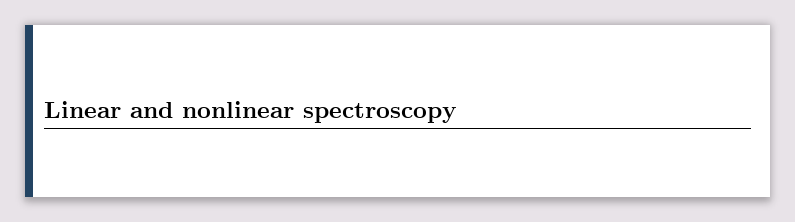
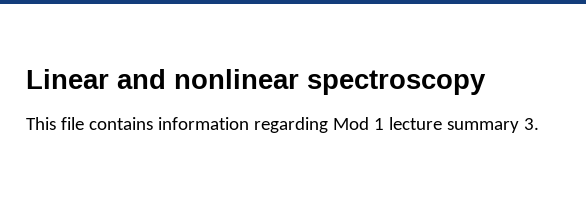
+ This file contains information regarding Mod 1 lecture summary 3.

